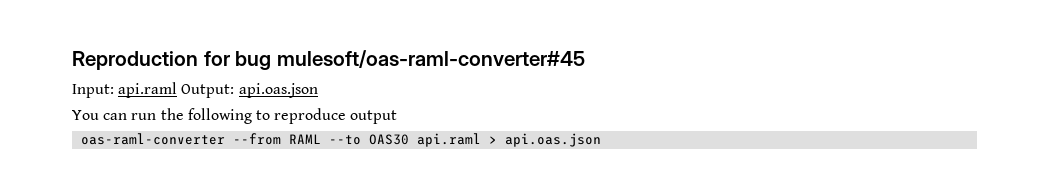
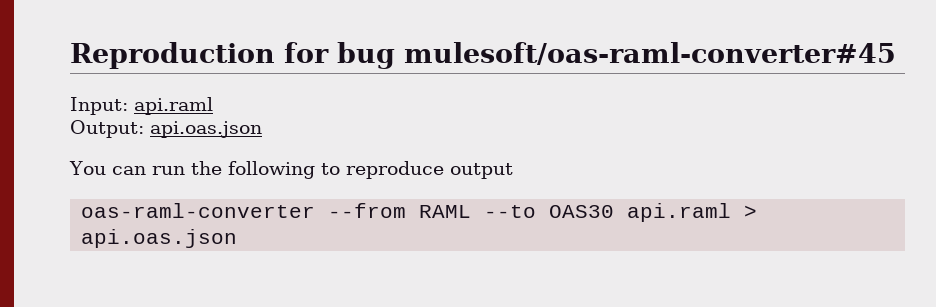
- Input: api.raml Output: api.oas.json
+ Input: api.raml
+ Output: api.oas.json

